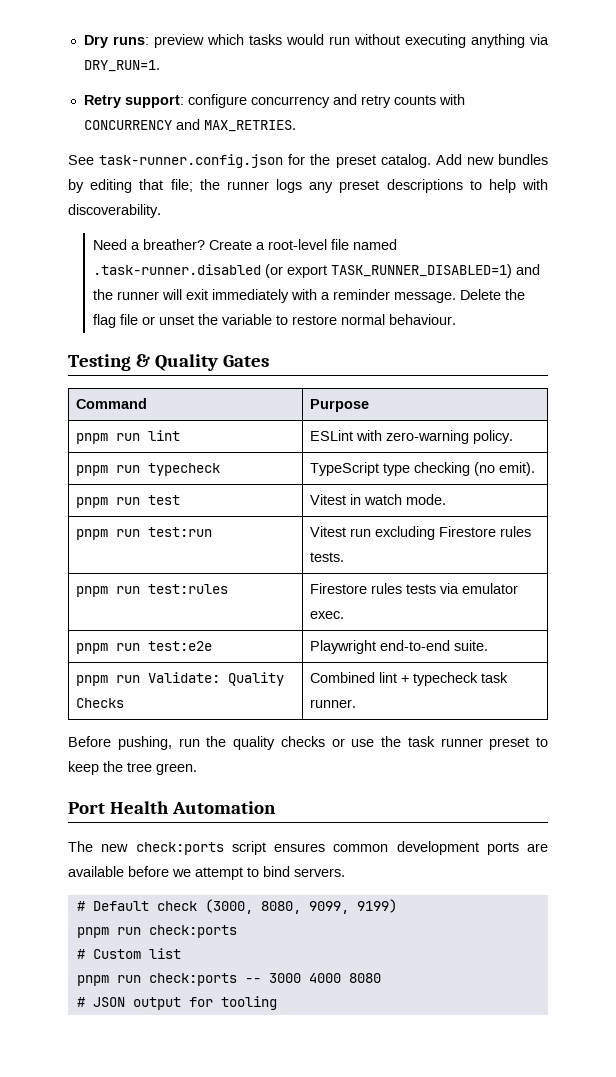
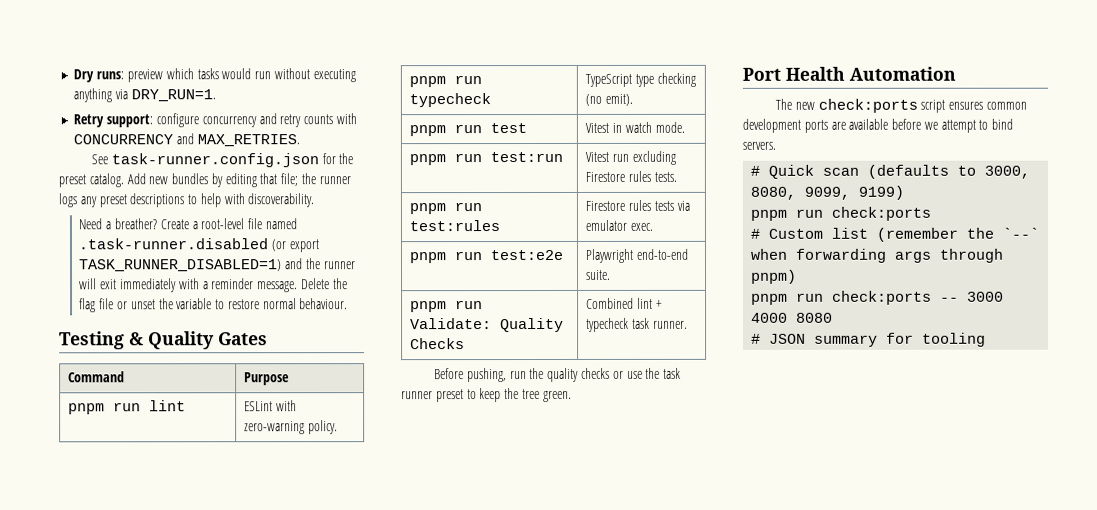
- # Default check (3000, 8080, 9099, 9199)
+ # Quick scan (defaults to 3000, 8080, 9099, 9199)
- # Custom list
+ # Custom list (remember the `--` when forwarding args through pnpm)
- # JSON output for tooling
+ # JSON summary for tooling

